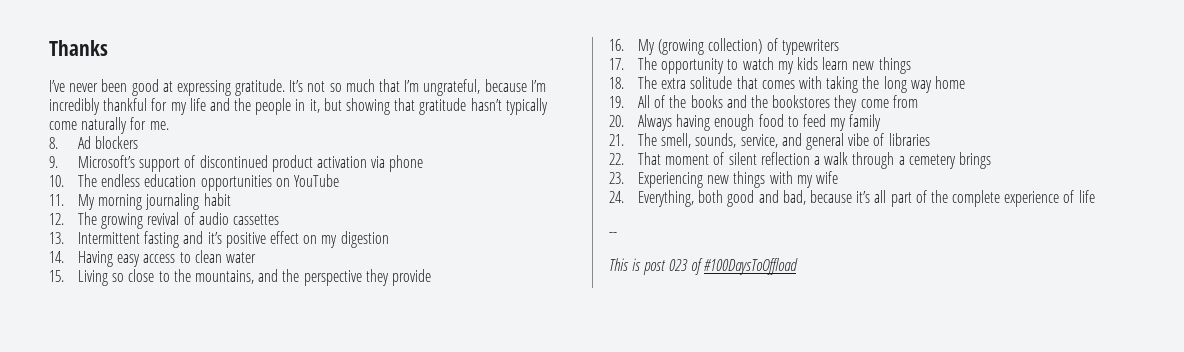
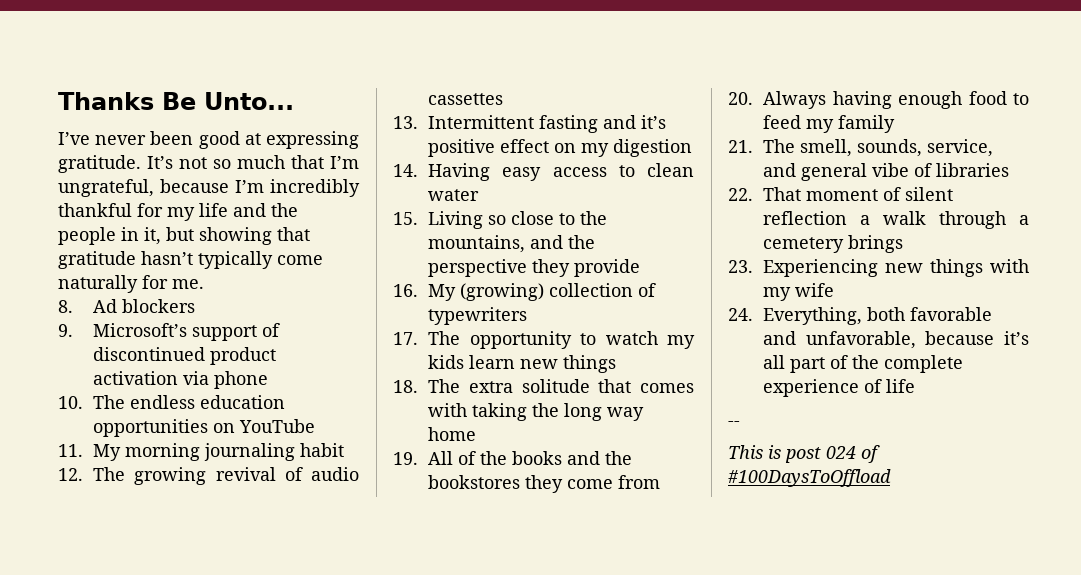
- Thanks
+ Thanks Be Unto...
- 16. My (growing collection) of typewriters
+ 16. My (growing) collection of typewriters
- 24. Everything, both good and bad, because it’s all part of the complete experience of life
+ 24. Everything, both favorable and unfavorable, because it’s all part of the complete experience of life
- This is post 023 of #100DaysToOffload
+ This is post 024 of #100DaysToOffload

